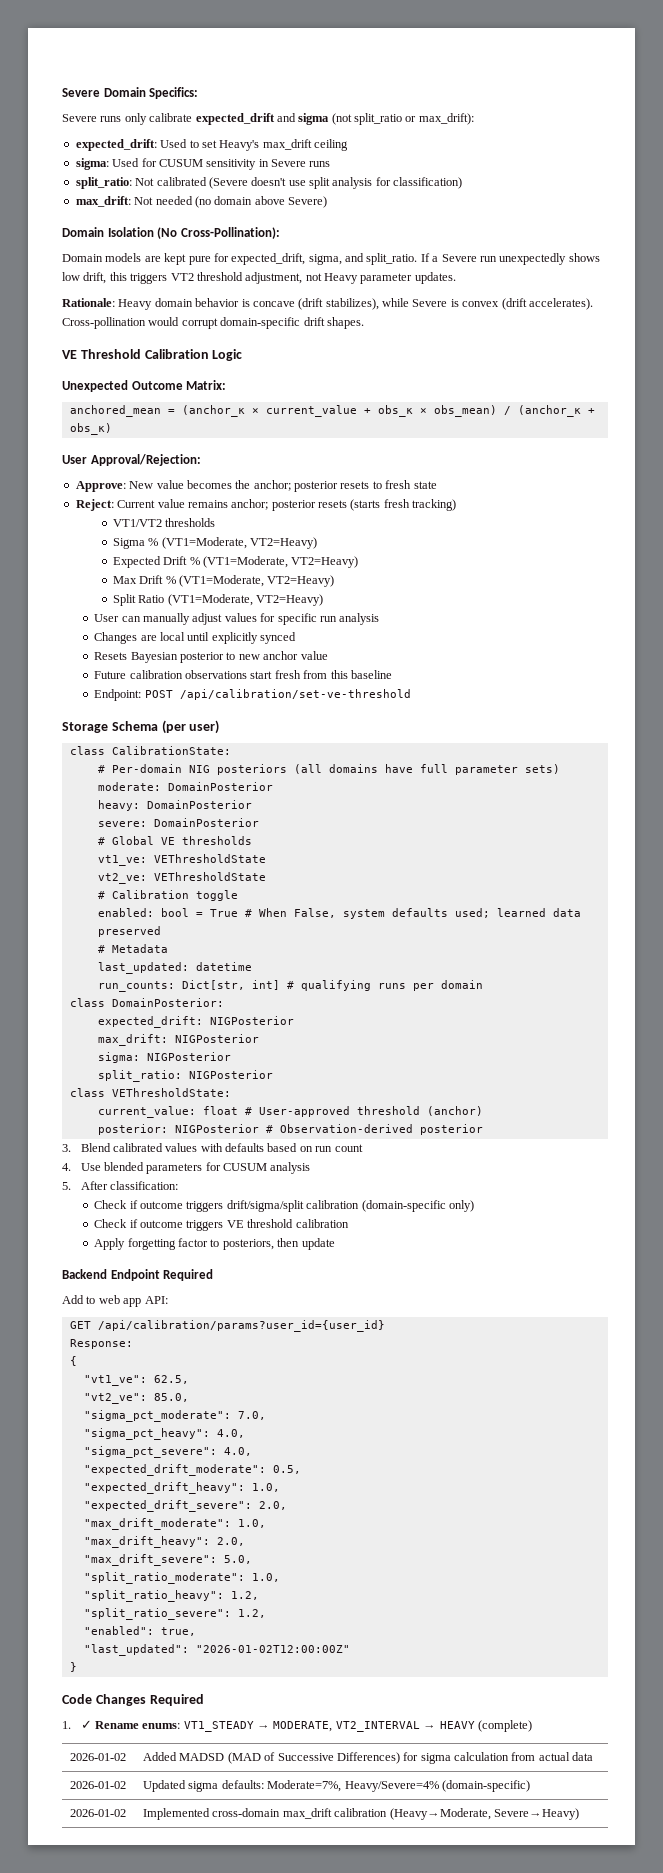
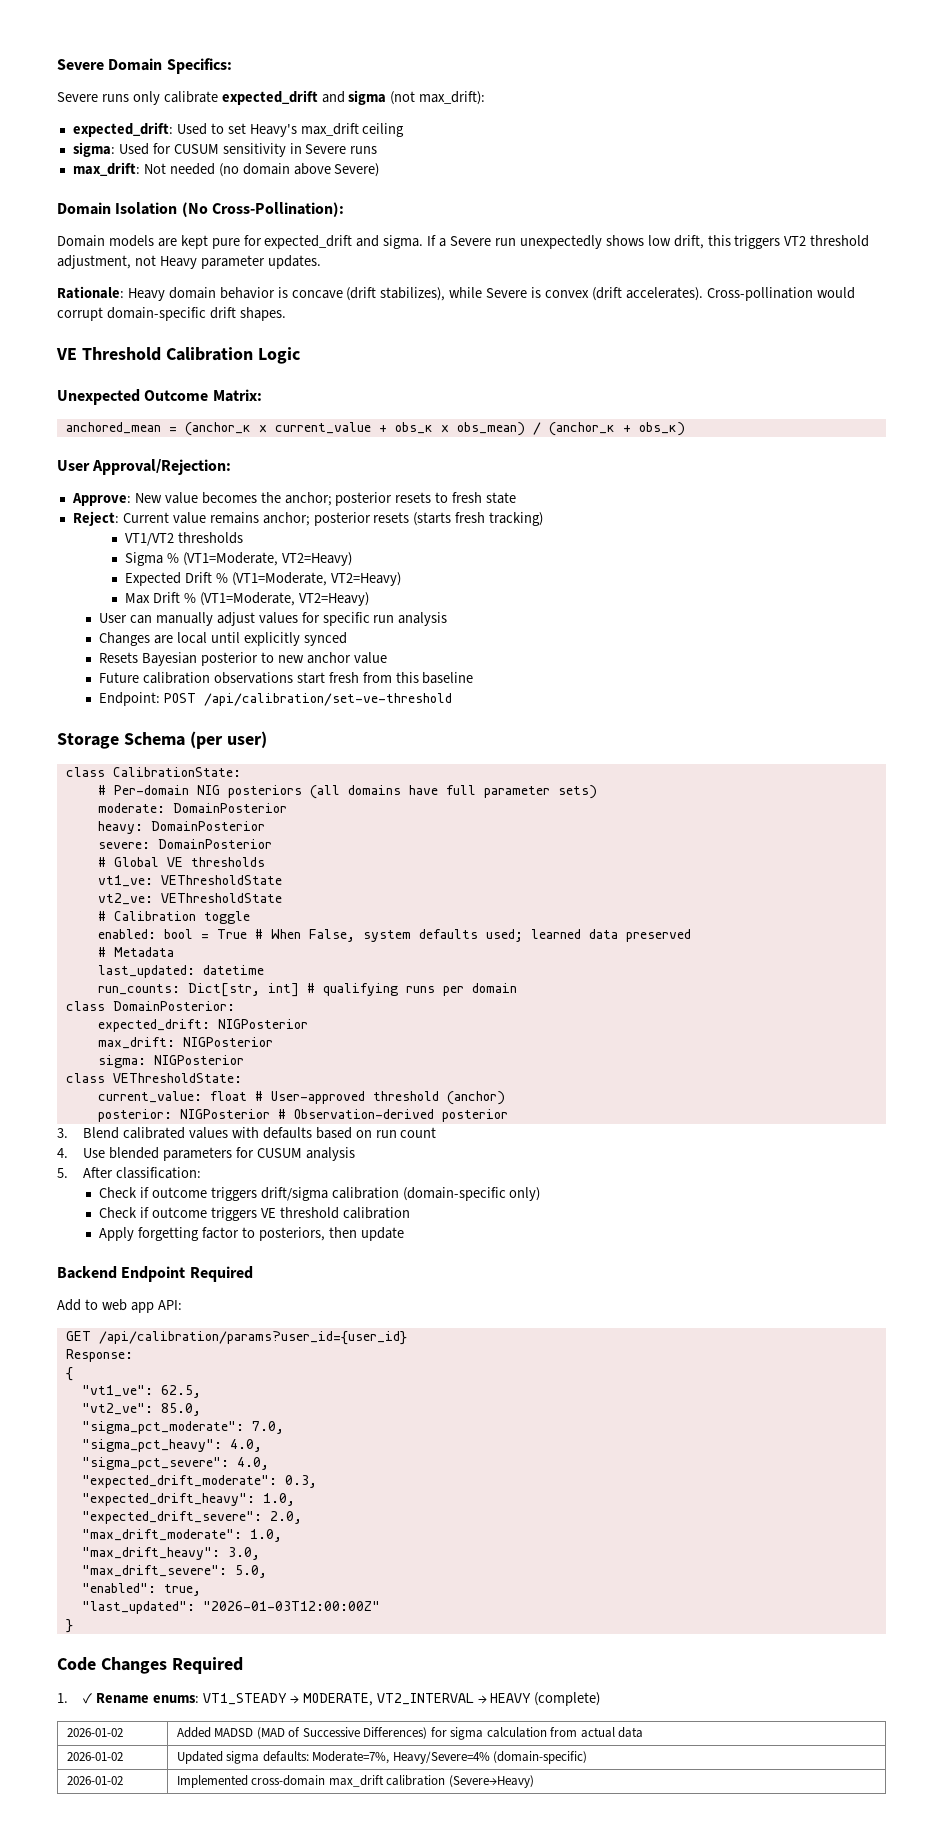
- Severe runs only calibrate expected_drift and sigma (not split_ratio or max_drift):
+ Severe runs only calibrate expected_drift and sigma (not max_drift):
- split_ratio: Not calibrated (Severe doesn't use split analysis for classification)
- Domain models are kept pure for expected_drift, sigma, and split_ratio.
+ Domain models are kept pure for expected_drift and sigma.
- Split Ratio (VT1=Moderate, VT2=Heavy)
- split_ratio: NIGPosterior
- Check if outcome triggers drift/sigma/split calibration (domain-specific only)
+ Check if outcome triggers drift/sigma calibration (domain-specific only)
- "expected_drift_moderate": 0.5,
+ "expected_drift_moderate": 0.3,
- "max_drift_heavy": 2.0,
+ "max_drift_heavy": 3.0,
- "split_ratio_moderate": 1.0,
- "split_ratio_heavy": 1.2,
- "split_ratio_severe": 1.2,
- "last_updated": "2026-01-02T12:00:00Z"
+ "last_updated": "2026-01-03T12:00:00Z"
- 2026-01-02 | Implemented cross-domain max_drift calibration (Heavy→Moderate, Severe→Heavy)
+ 2026-01-02 | Implemented cross-domain max_drift calibration (Severe→Heavy)

